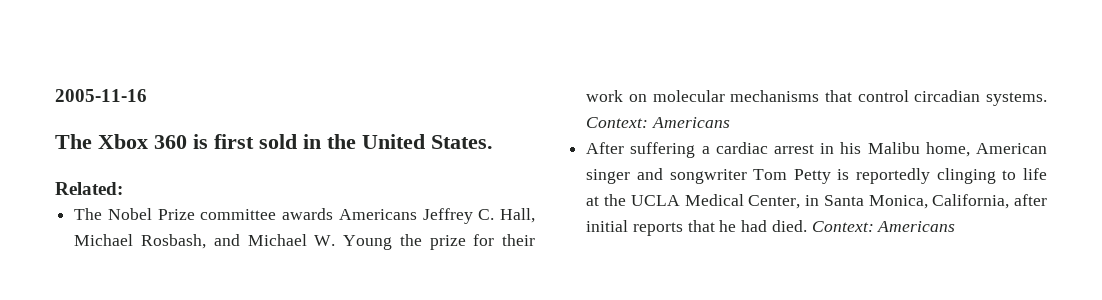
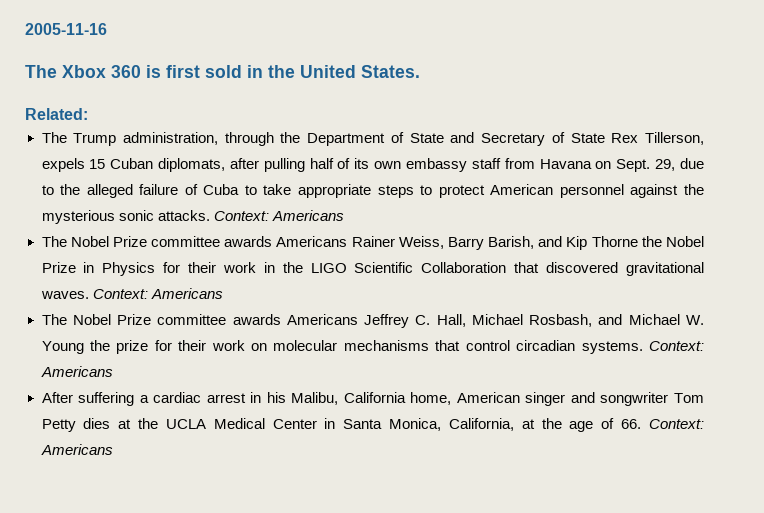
+ The Trump administration, through the Department of State and Secretary of State Rex Tillerson, expels 15 Cuban diplomats, after pulling half of its own embassy staff from Havana on Sept. 29, due to the alleged failure of Cuba to take appropriate steps to protect American personnel against the mysterious sonic attacks. Context: Americans
+ The Nobel Prize committee awards Americans Rainer Weiss, Barry Barish, and Kip Thorne the Nobel Prize in Physics for their work in the LIGO Scientific Collaboration that discovered gravitational waves. Context: Americans
- After suffering a cardiac arrest in his Malibu home, American singer and songwriter Tom Petty is reportedly clinging to life at the UCLA Medical Center, in Santa Monica, California, after initial reports that he had died. Context: Americans
+ After suffering a cardiac arrest in his Malibu, California home, American singer and songwriter Tom Petty dies at the UCLA Medical Center in Santa Monica, California, at the age of 66. Context: Americans

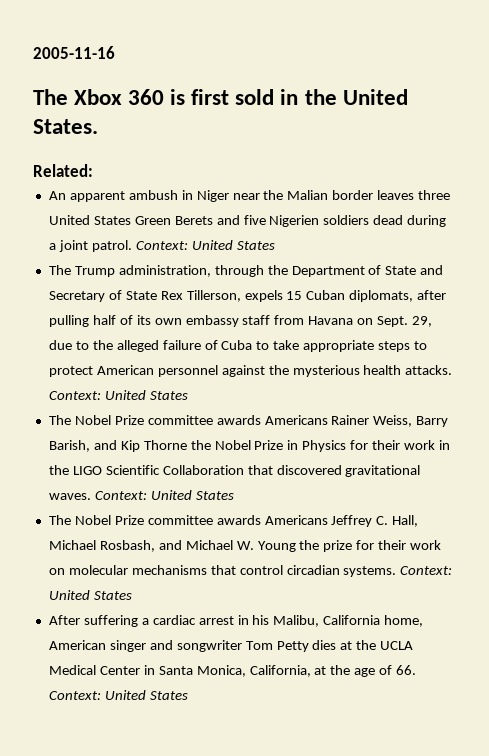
+ An apparent ambush in Niger near the Malian border leaves three United States Green Berets and five Nigerien soldiers dead during a joint patrol. Context: United States
- 29, due to the alleged failure of Cuba to take appropriate steps to protect American personnel against the mysterious sonic attacks. Context: Americans
+ 29, due to the alleged failure of Cuba to take appropriate steps to protect American personnel against the mysterious health attacks. Context: United States
- The Nobel Prize committee awards Americans Rainer Weiss, Barry Barish, and Kip Thorne the Nobel Prize in Physics for their work in the LIGO Scientific Collaboration that discovered gravitational waves. Context: Americans
+ The Nobel Prize committee awards Americans Rainer Weiss, Barry Barish, and Kip Thorne the Nobel Prize in Physics for their work in the LIGO Scientific Collaboration that discovered gravitational waves. Context: United States
- The Nobel Prize committee awards Americans Jeffrey C. Hall, Michael Rosbash, and Michael W. Young the prize for their work on molecular mechanisms that control circadian systems. Context: Americans
+ The Nobel Prize committee awards Americans Jeffrey C. Hall, Michael Rosbash, and Michael W. Young the prize for their work on molecular mechanisms that control circadian systems. Context: United States
- After suffering a cardiac arrest in his Malibu, California home, American singer and songwriter Tom Petty dies at the UCLA Medical Center in Santa Monica, California, at the age of 66. Context: Americans
+ After suffering a cardiac arrest in his Malibu, California home, American singer and songwriter Tom Petty dies at the UCLA Medical Center in Santa Monica, California, at the age of 66. Context: United States

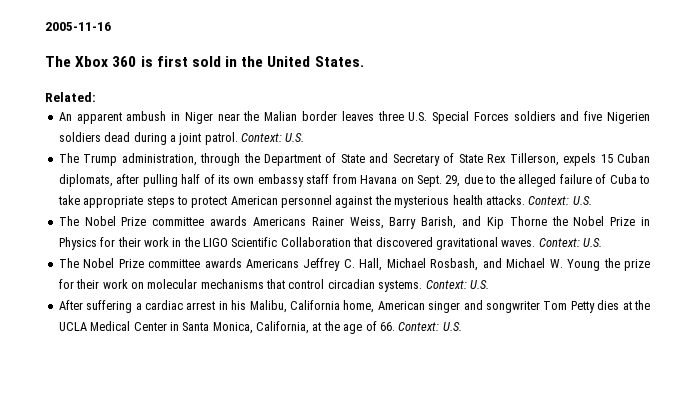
- An apparent ambush in Niger near the Malian border leaves three United States Green Berets and five Nigerien soldiers dead during a joint patrol. Context: United States
+ An apparent ambush in Niger near the Malian border leaves three U.S. Special Forces soldiers and five Nigerien soldiers dead during a joint patrol. Context: U.S.
- 29, due to the alleged failure of Cuba to take appropriate steps to protect American personnel against the mysterious health attacks. Context: United States
+ 29, due to the alleged failure of Cuba to take appropriate steps to protect American personnel against the mysterious health attacks. Context: U.S.
- The Nobel Prize committee awards Americans Rainer Weiss, Barry Barish, and Kip Thorne the Nobel Prize in Physics for their work in the LIGO Scientific Collaboration that discovered gravitational waves. Context: United States
+ The Nobel Prize committee awards Americans Rainer Weiss, Barry Barish, and Kip Thorne the Nobel Prize in Physics for their work in the LIGO Scientific Collaboration that discovered gravitational waves. Context: U.S.
- The Nobel Prize committee awards Americans Jeffrey C. Hall, Michael Rosbash, and Michael W. Young the prize for their work on molecular mechanisms that control circadian systems. Context: United States
+ The Nobel Prize committee awards Americans Jeffrey C. Hall, Michael Rosbash, and Michael W. Young the prize for their work on molecular mechanisms that control circadian systems. Context: U.S.
- After suffering a cardiac arrest in his Malibu, California home, American singer and songwriter Tom Petty dies at the UCLA Medical Center in Santa Monica, California, at the age of 66. Context: United States
+ After suffering a cardiac arrest in his Malibu, California home, American singer and songwriter Tom Petty dies at the UCLA Medical Center in Santa Monica, California, at the age of 66. Context: U.S.

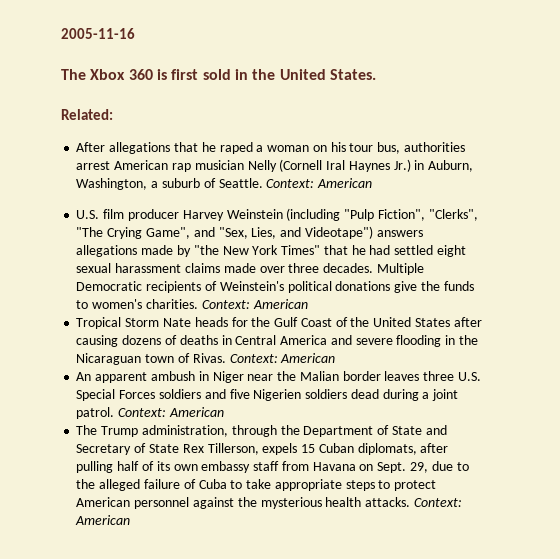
+ After allegations that he raped a woman on his tour bus, authorities arrest American rap musician Nelly (Cornell Iral Haynes Jr.) in Auburn, Washington, a suburb of Seattle. Context: American
+ U.S. film producer Harvey Weinstein (including "Pulp Fiction", "Clerks", "The Crying Game", and "Sex, Lies, and Videotape") answers allegations made by "the New York Times" that he had settled eight sexual harassment claims made over three decades. Multiple Democratic recipients of Weinstein's political donations give the funds to women's charities. Context: American
+ Tropical Storm Nate heads for the Gulf Coast of the United States after causing dozens of deaths in Central America and severe flooding in the Nicaraguan town of Rivas. Context: American
- An apparent ambush in Niger near the Malian border leaves three U.S. Special Forces soldiers and five Nigerien soldiers dead during a joint patrol. Context: U.S.
+ An apparent ambush in Niger near the Malian border leaves three U.S. Special Forces soldiers and five Nigerien soldiers dead during a joint patrol. Context: American
- 29, due to the alleged failure of Cuba to take appropriate steps to protect American personnel against the mysterious health attacks. Context: U.S.
- The Nobel Prize committee awards Americans Rainer Weiss, Barry Barish, and Kip Thorne the Nobel Prize in Physics for their work in the LIGO Scientific Collaboration that discovered gravitational waves. Context: U.S.
- The Nobel Prize committee awards Americans Jeffrey C. Hall, Michael Rosbash, and Michael W. Young the prize for their work on molecular mechanisms that control circadian systems. Context: U.S.
- After suffering a cardiac arrest in his Malibu, California home, American singer and songwriter Tom Petty dies at the UCLA Medical Center in Santa Monica, California, at the age of 66. Context: U.S.
+ 29, due to the alleged failure of Cuba to take appropriate steps to protect American personnel against the mysterious health attacks. Context: American

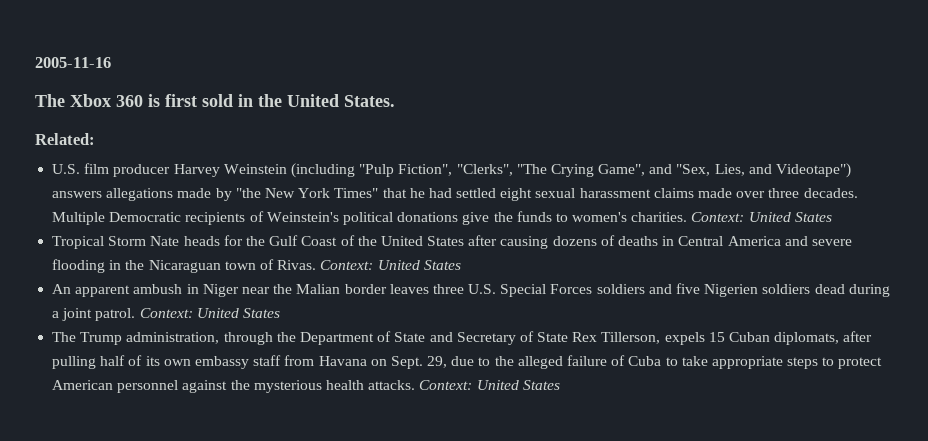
- After allegations that he raped a woman on his tour bus, authorities arrest American rap musician Nelly (Cornell Iral Haynes Jr.) in Auburn, Washington, a suburb of Seattle. Context: American
- Multiple Democratic recipients of Weinstein's political donations give the funds to women's charities. Context: American
+ Multiple Democratic recipients of Weinstein's political donations give the funds to women's charities. Context: United States
- Tropical Storm Nate heads for the Gulf Coast of the United States after causing dozens of deaths in Central America and severe flooding in the Nicaraguan town of Rivas. Context: American
+ Tropical Storm Nate heads for the Gulf Coast of the United States after causing dozens of deaths in Central America and severe flooding in the Nicaraguan town of Rivas. Context: United States
- An apparent ambush in Niger near the Malian border leaves three U.S. Special Forces soldiers and five Nigerien soldiers dead during a joint patrol. Context: American
+ An apparent ambush in Niger near the Malian border leaves three U.S. Special Forces soldiers and five Nigerien soldiers dead during a joint patrol. Context: United States
- 29, due to the alleged failure of Cuba to take appropriate steps to protect American personnel against the mysterious health attacks. Context: American
+ 29, due to the alleged failure of Cuba to take appropriate steps to protect American personnel against the mysterious health attacks. Context: United States

